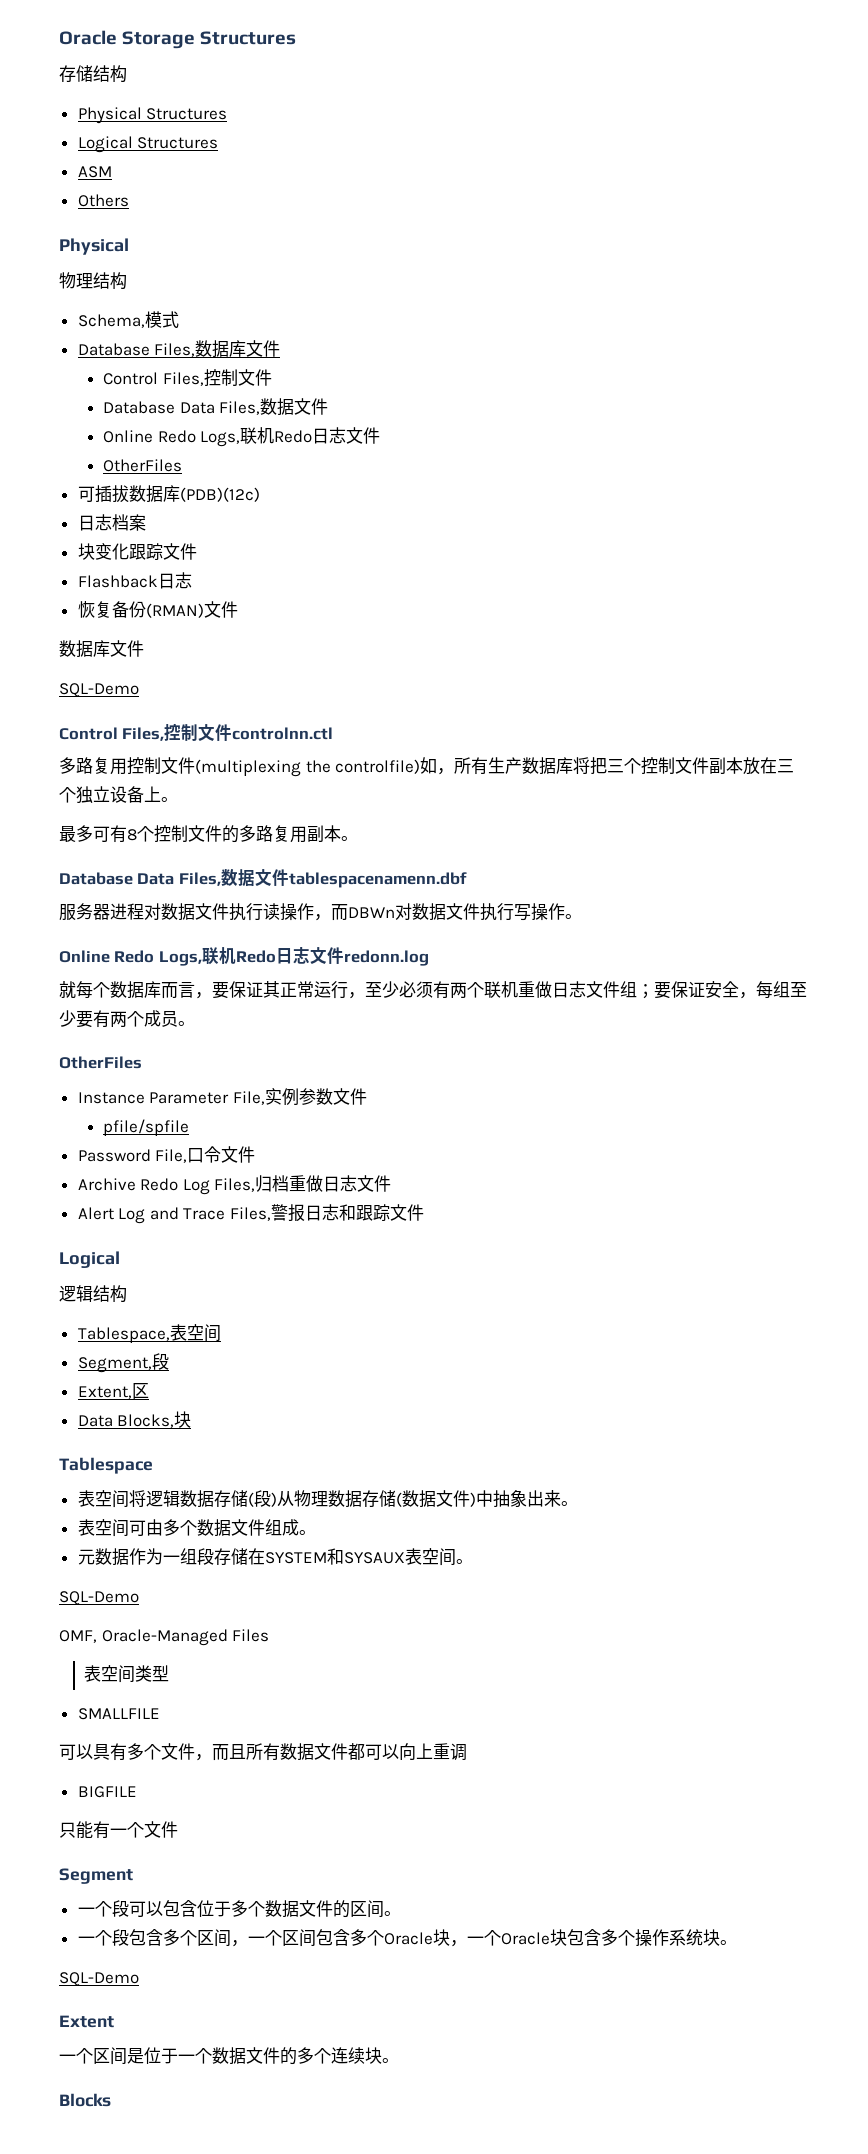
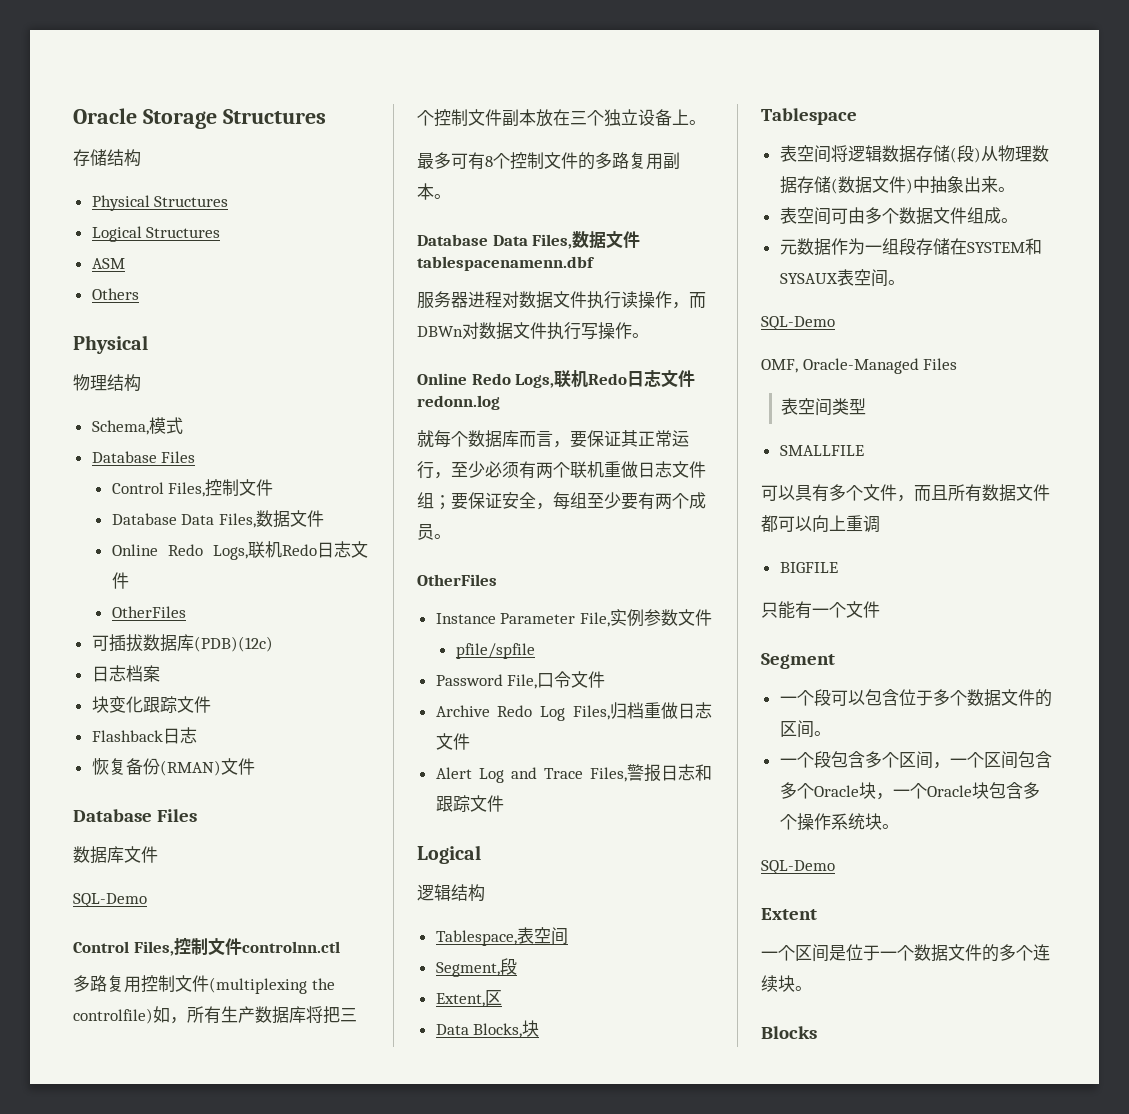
  Schema,模式
- Database Files,数据库文件
+ Database Files
  恢复备份(RMAN)文件
+ Database Files

